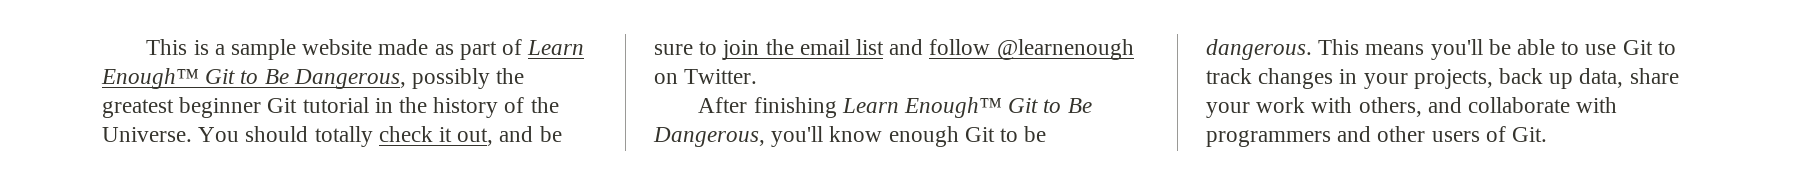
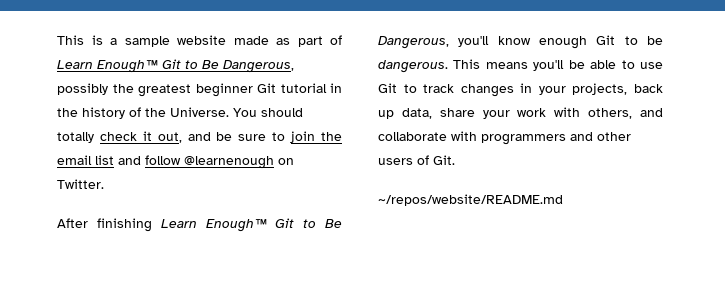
+ ~/repos/website/README.md

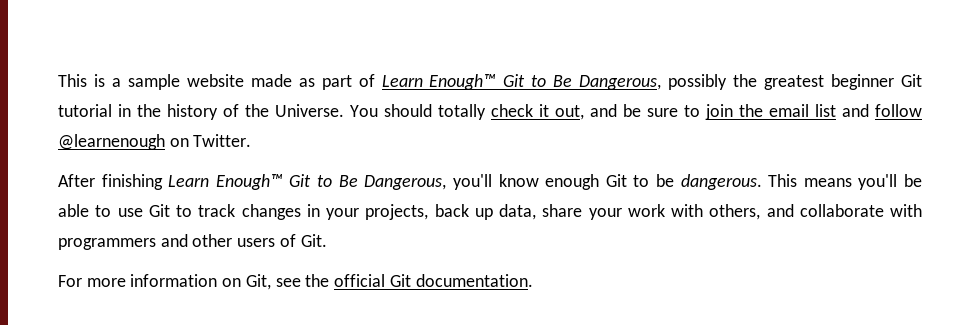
- ~/repos/website/README.md
+ For more information on Git, see the official Git documentation.

